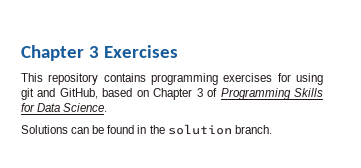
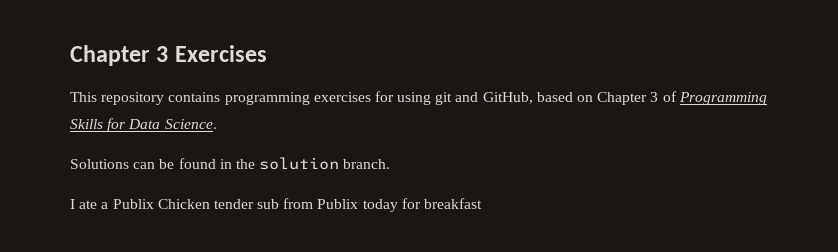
+ I ate a Publix Chicken tender sub from Publix today for breakfast

